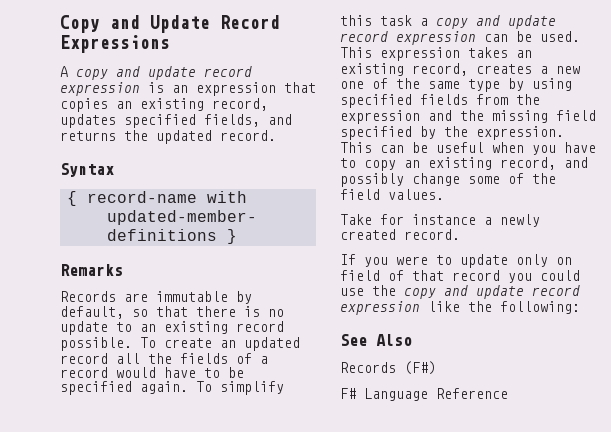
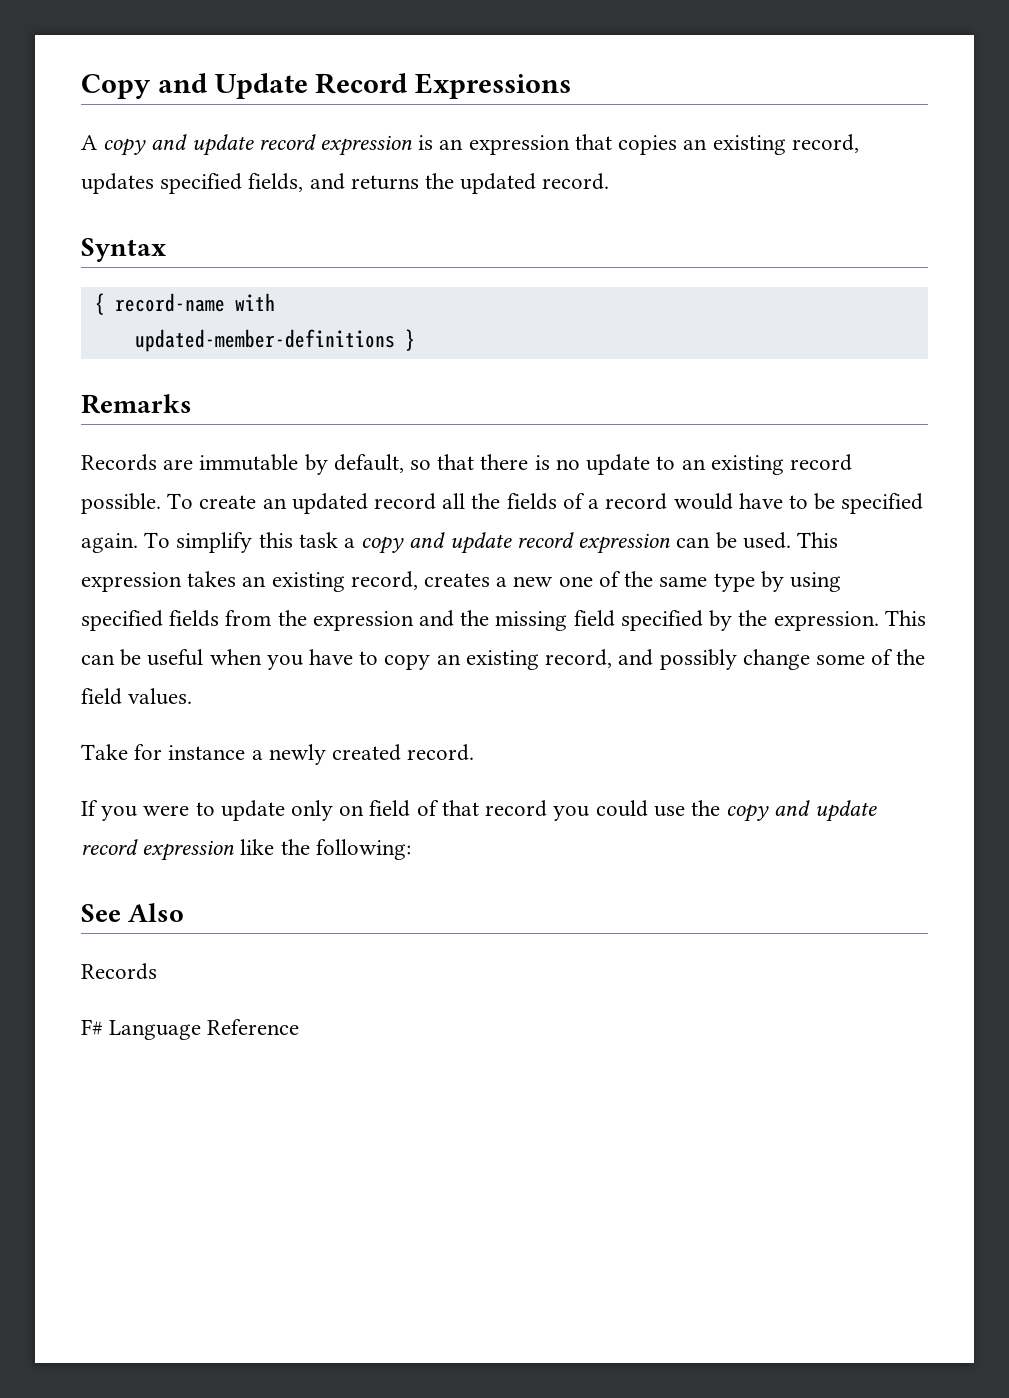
  See Also
- Records (F#)
+ Records

